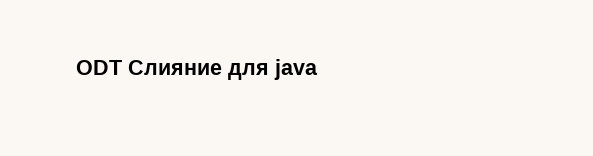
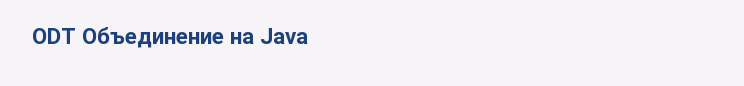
- ODT Слияние для java
+ ODT Объединение на Java

